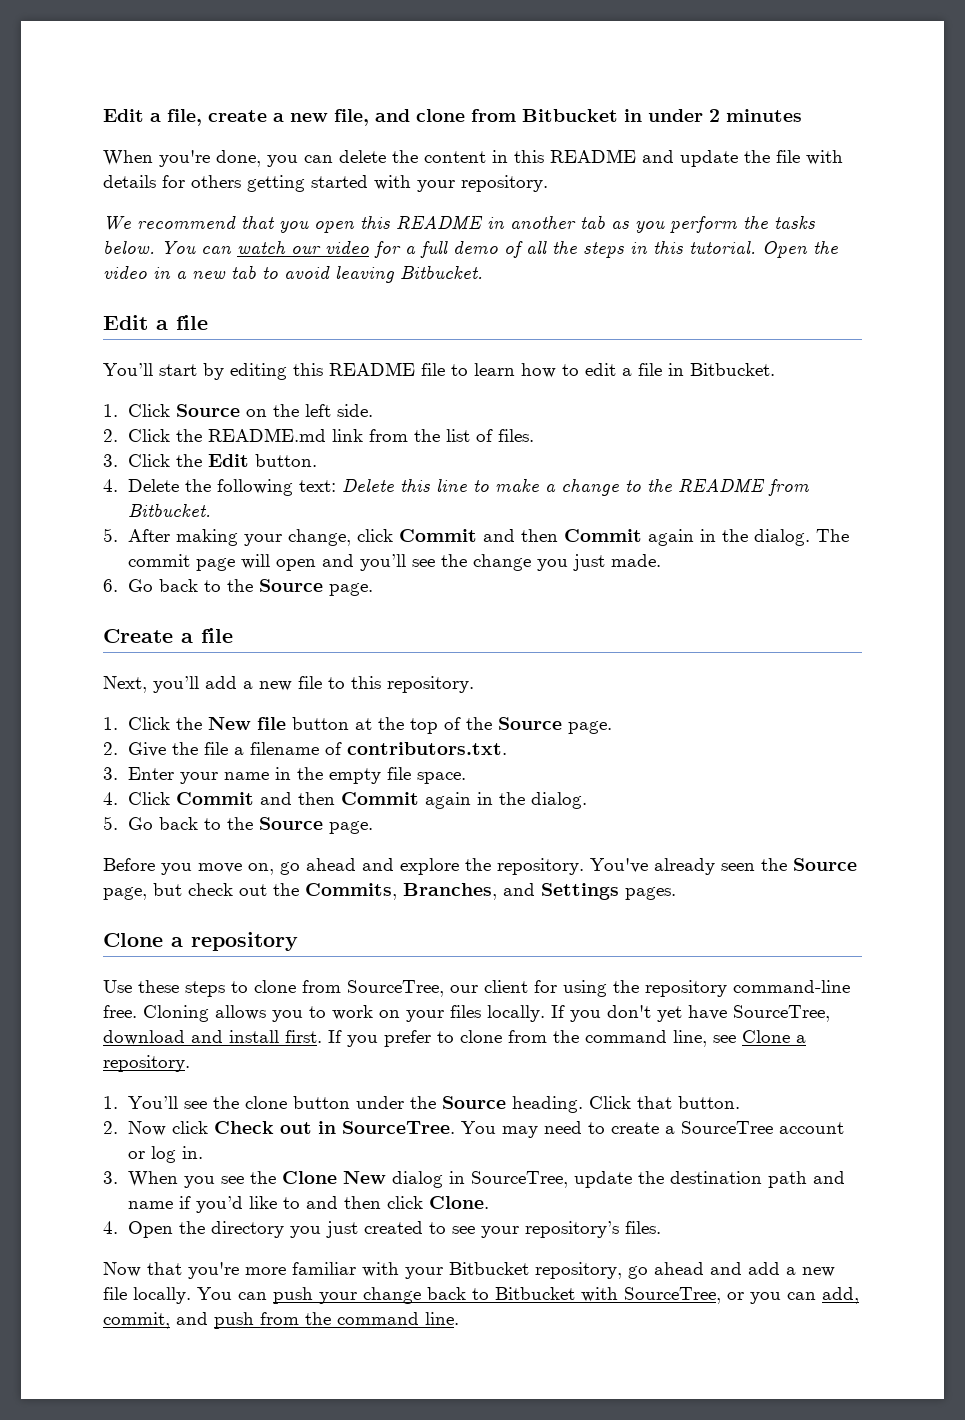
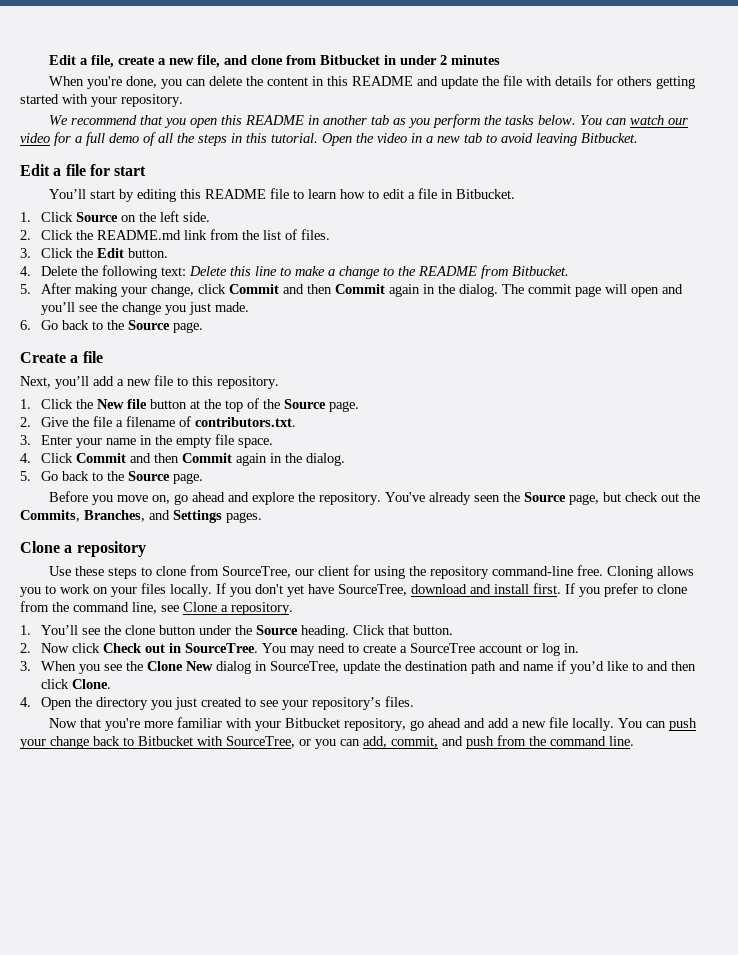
- Edit a file
+ Edit a file for start

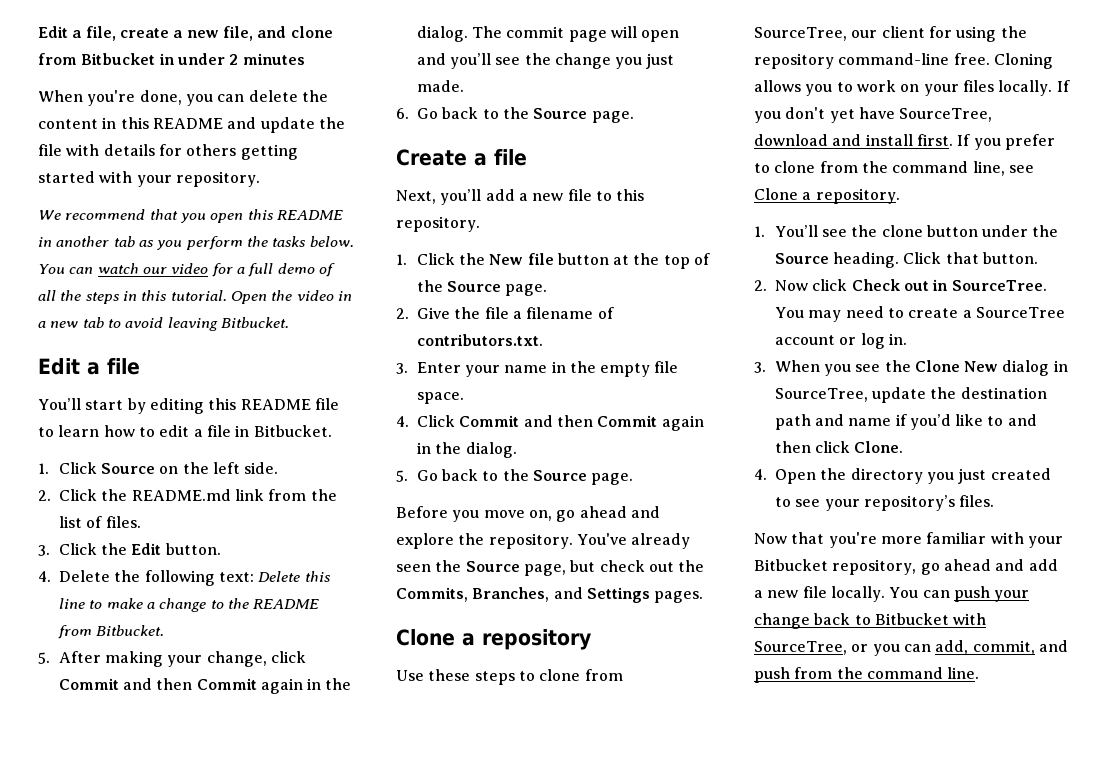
- Edit a file for start
+ Edit a file

